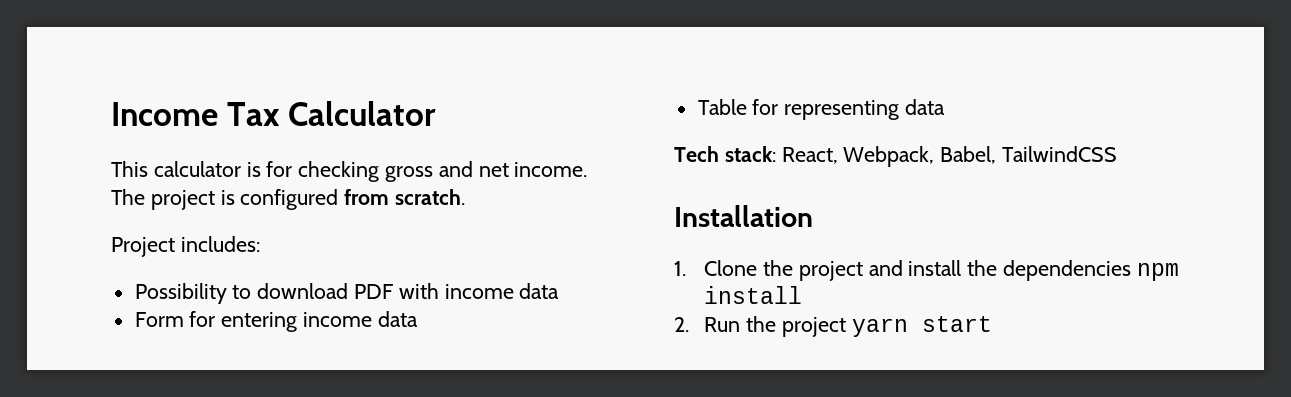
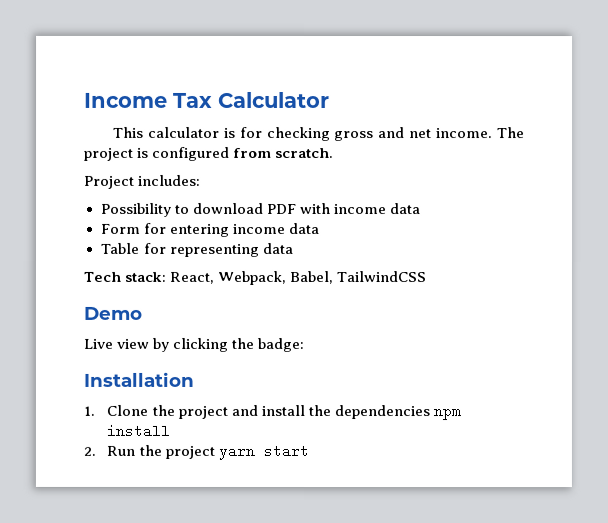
+ Demo
+ Live view by clicking the badge:

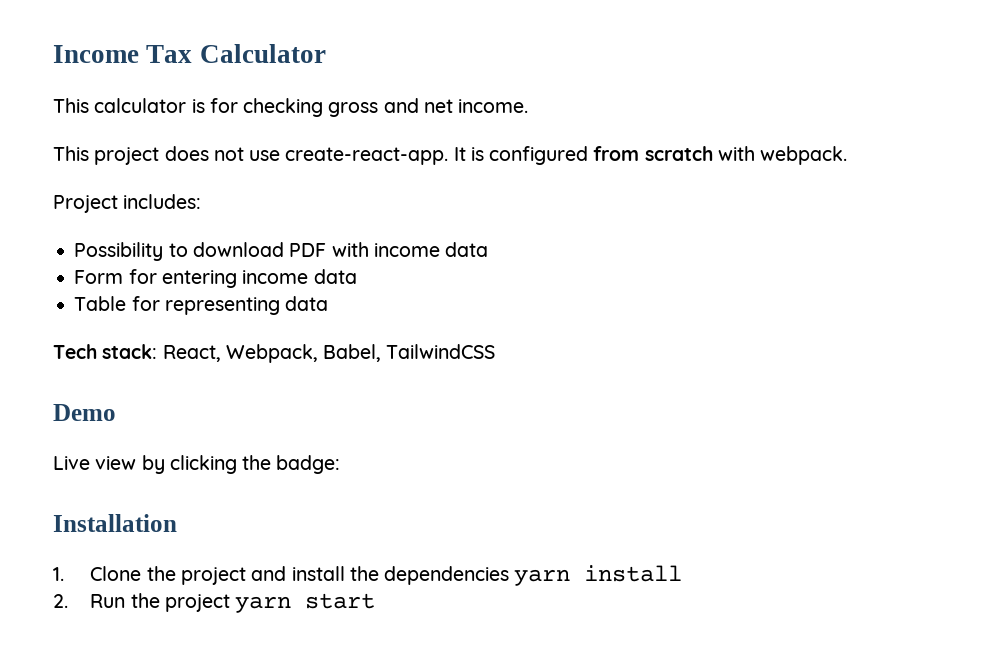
- This calculator is for checking gross and net income. The project is configured from scratch.
+ This calculator is for checking gross and net income.
+ This project does not use create-react-app. It is configured from scratch with webpack.
- 1. Clone the project and install the dependencies npm install
+ 1. Clone the project and install the dependencies yarn install

